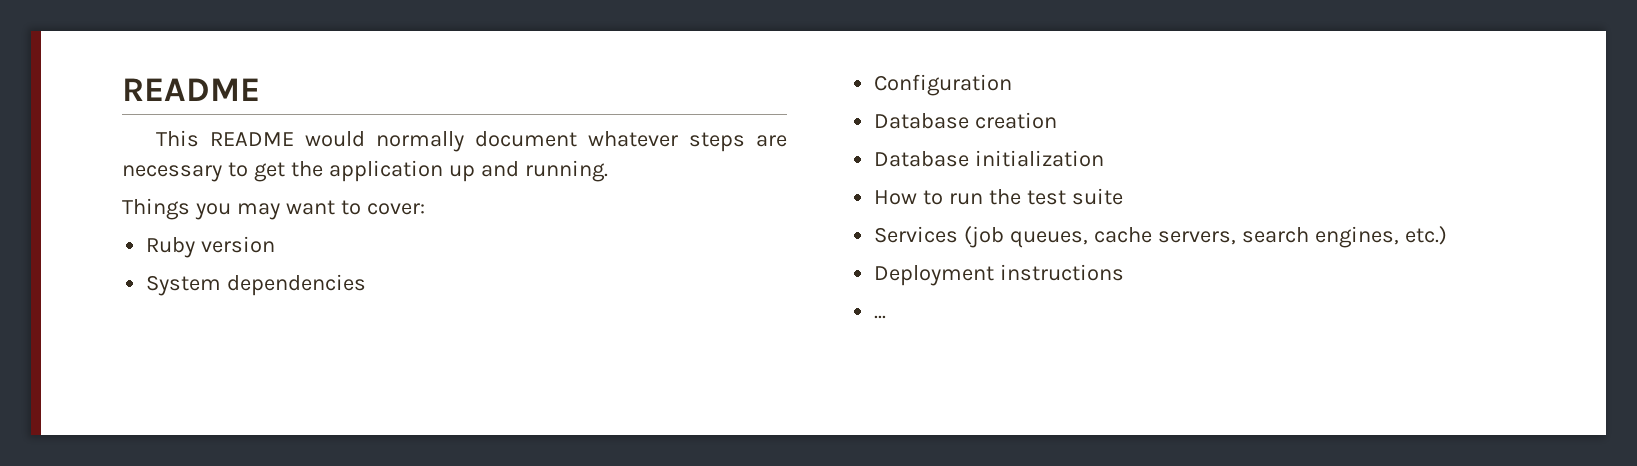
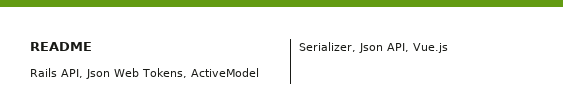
- This README would normally document whatever steps are necessary to get the application up and running.
- Things you may want to cover:
- Ruby version
- System dependencies
- Configuration
- Database creation
- Database initialization
- How to run the test suite
- Services (job queues, cache servers, search engines, etc.)
- Deployment instructions
- ...
+ Rails API, Json Web Tokens, ActiveModel Serializer, Json API, Vue.js

